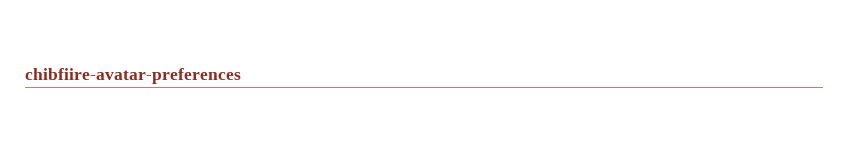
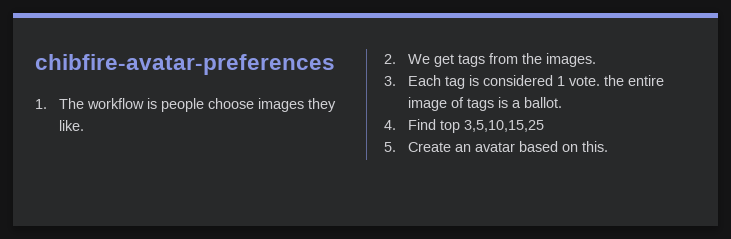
- chibfiire-avatar-preferences
+ chibfire-avatar-preferences
+ 1. The workflow is people choose images they like.
+ 2. We get tags from the images.
+ 3. Each tag is considered 1 vote. the entire image of tags is a ballot.
+ 4. Find top 3,5,10,15,25
+ 5. Create an avatar based on this.

